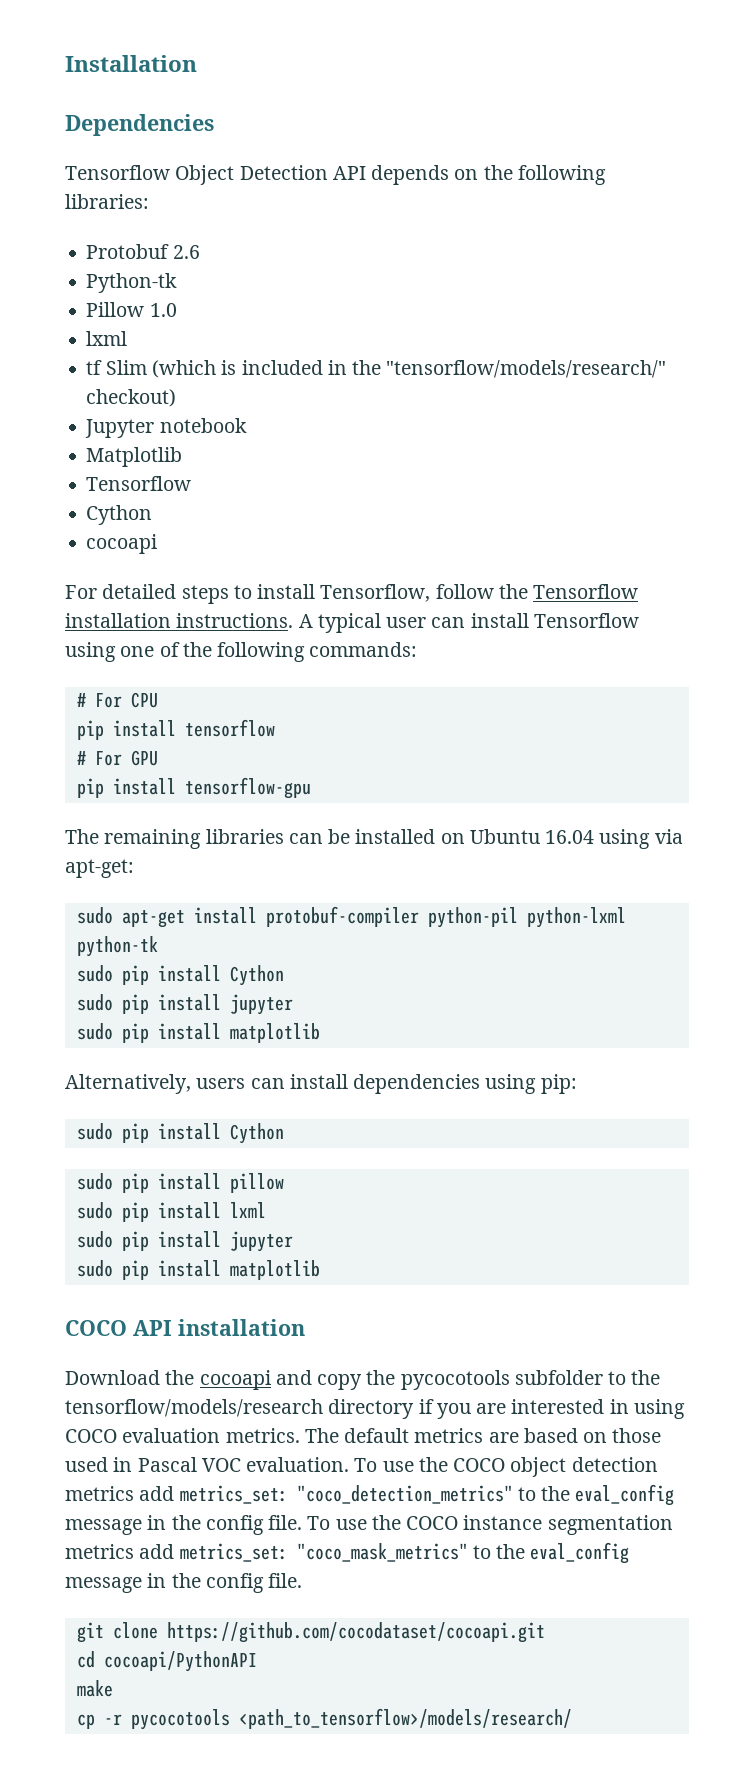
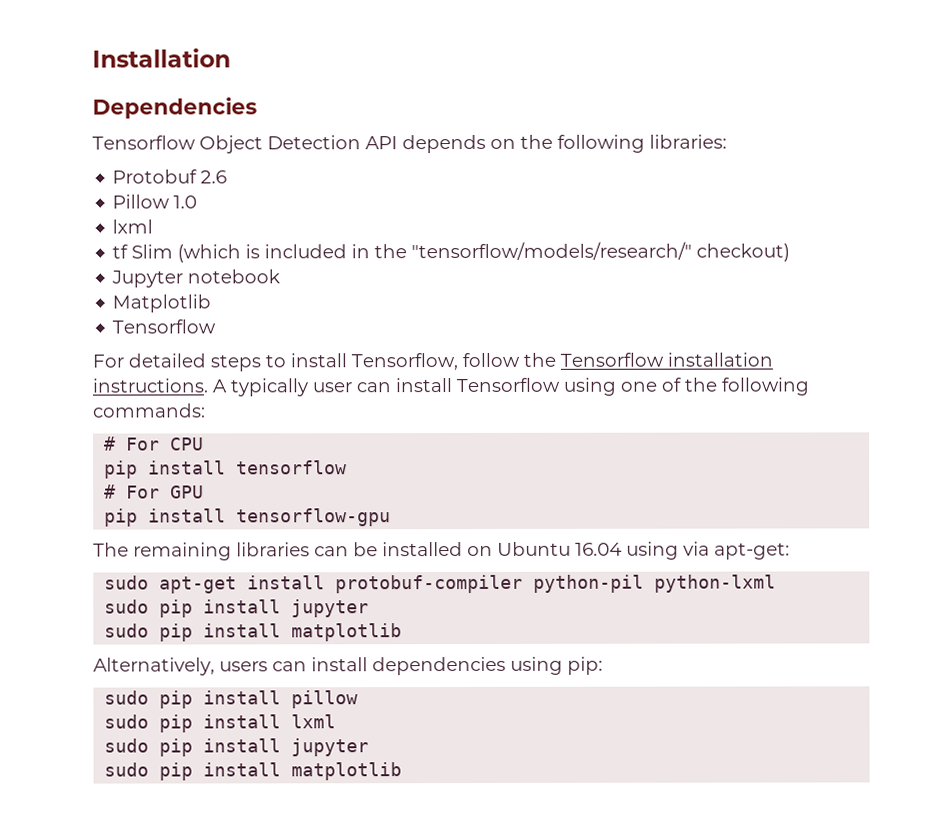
- Python-tk
  Matplotlib
  Tensorflow
- Cython
- cocoapi
- A typical user can install Tensorflow using one of the following commands:
+ A typically user can install Tensorflow using one of the following commands:
- sudo apt-get install protobuf-compiler python-pil python-lxml python-tk
- sudo pip install Cython
+ sudo apt-get install protobuf-compiler python-pil python-lxml
  Alternatively, users can install dependencies using pip:
- sudo pip install Cython
- COCO API installation
- Download the cocoapi and copy the pycocotools subfolder to the tensorflow/models/research directory if you are interested in using COCO evaluation metrics. The default metrics are based on those used in Pascal VOC evaluation. To use the COCO object detection metrics add metrics_set: "coco_detection_metrics" to the eval_config message in the config file. To use the COCO instance segmentation metrics add metrics_set: "coco_mask_metrics" to the eval_config message in the config file.
- git clone https://github.com/cocodataset/cocoapi.git
- cd cocoapi/PythonAPI
- make
- cp -r pycocotools <path_to_tensorflow>/models/research/

